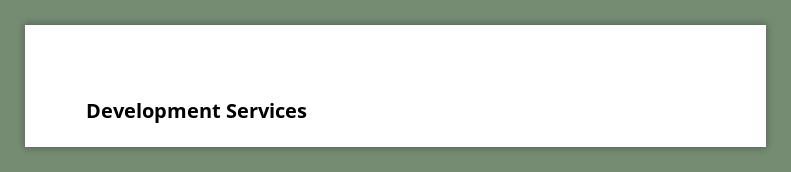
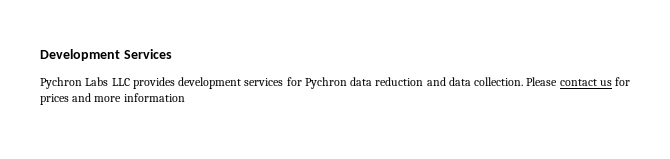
+ Pychron Labs LLC provides development services for Pychron data reduction and data collection. Please contact us for prices and more information

